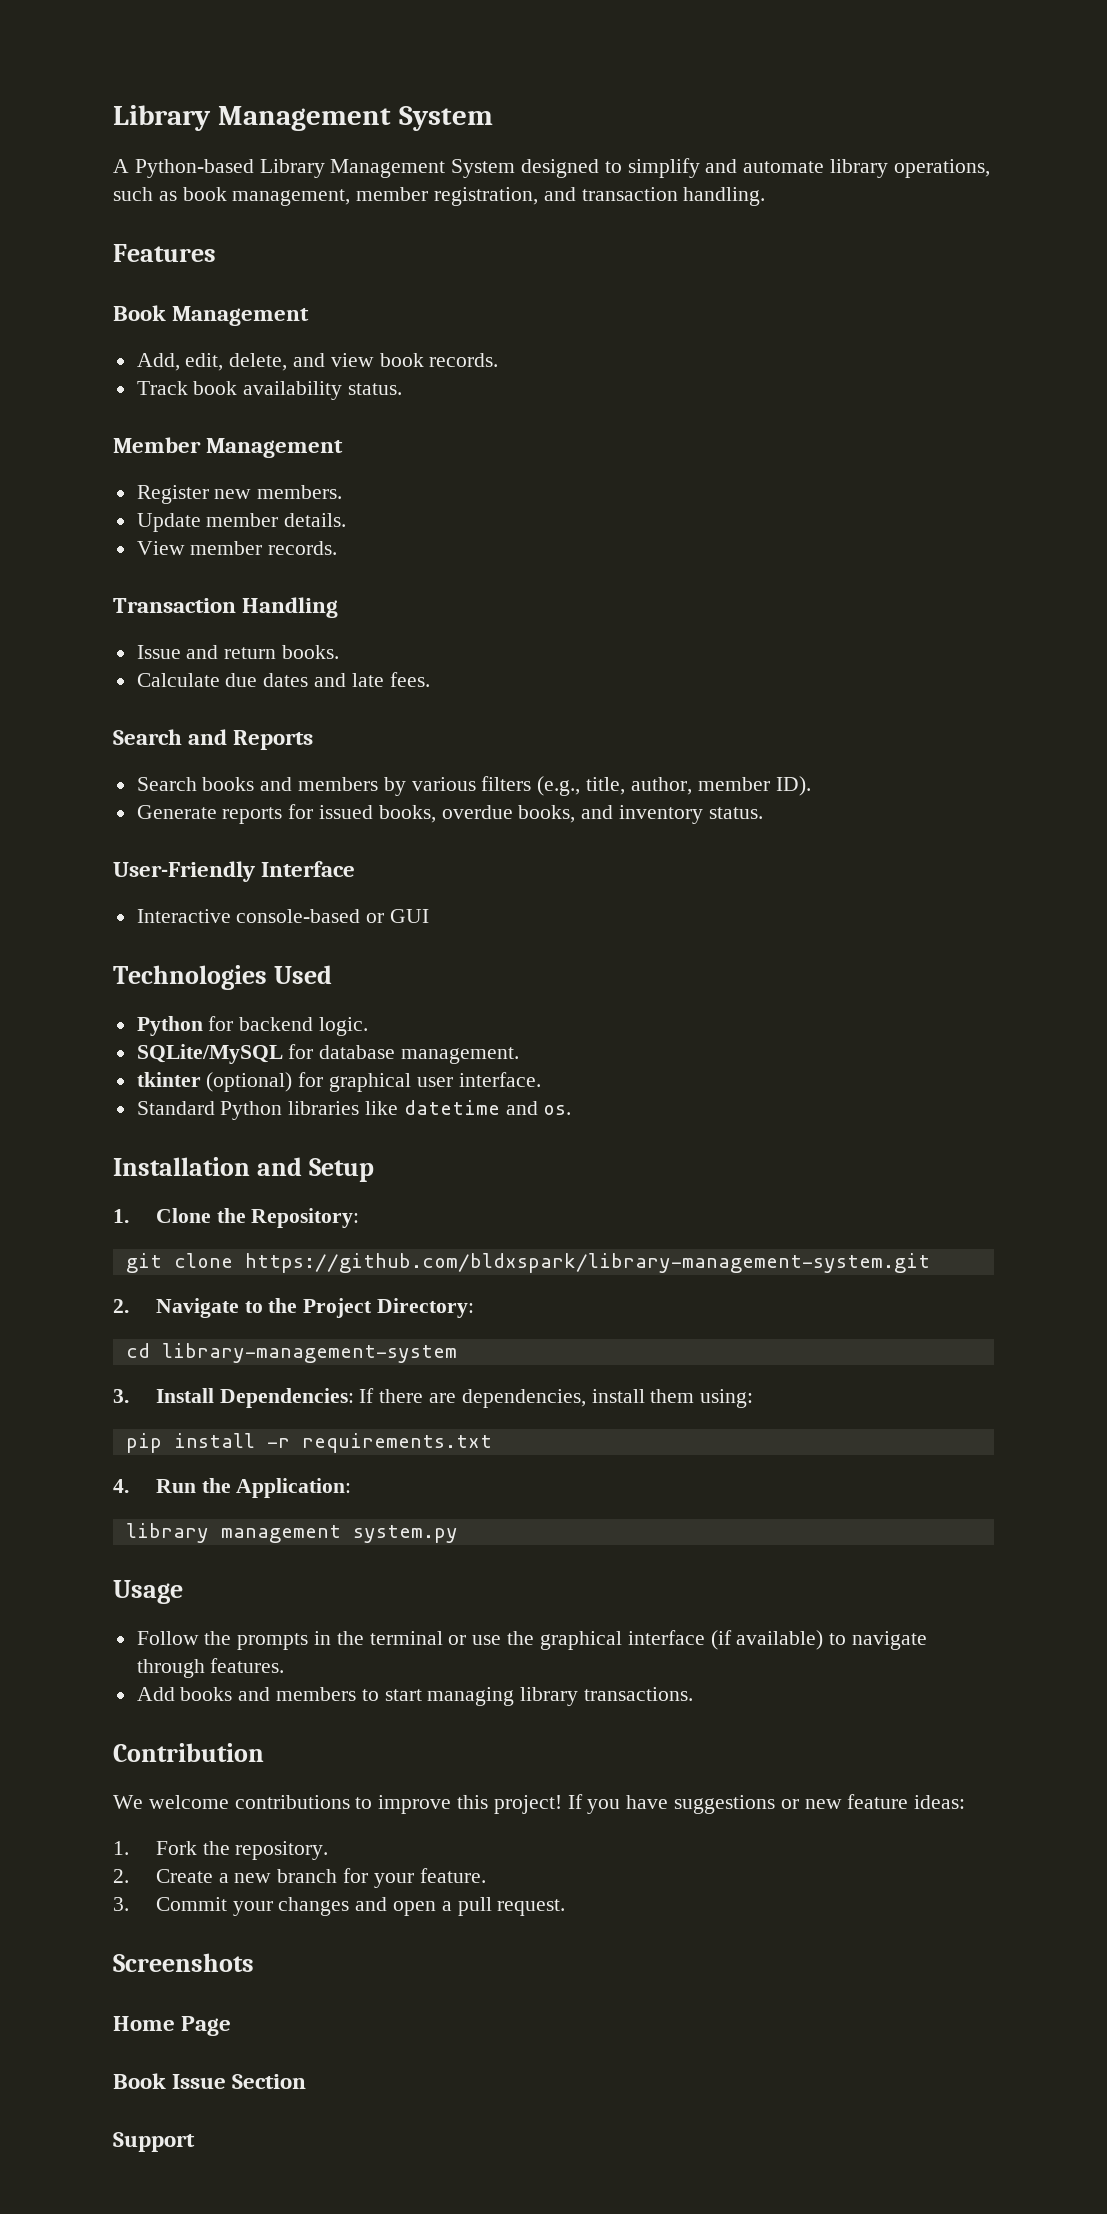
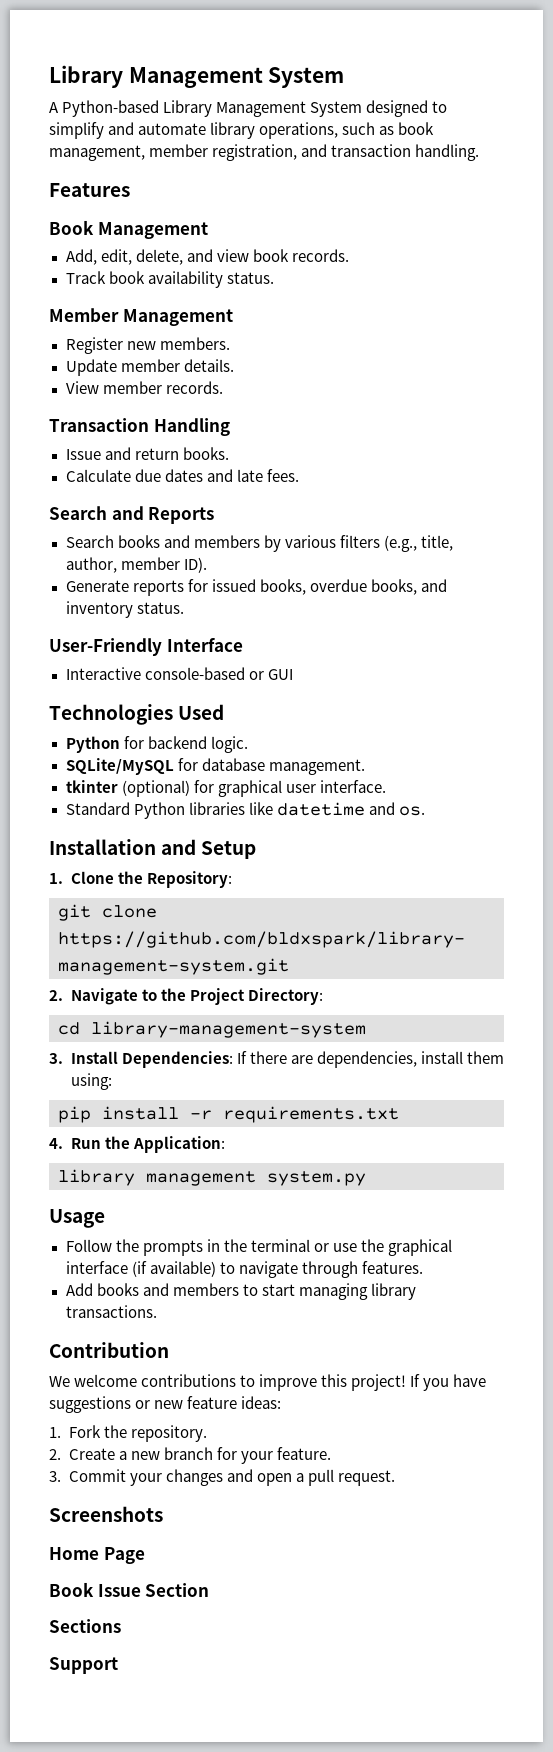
+ Sections

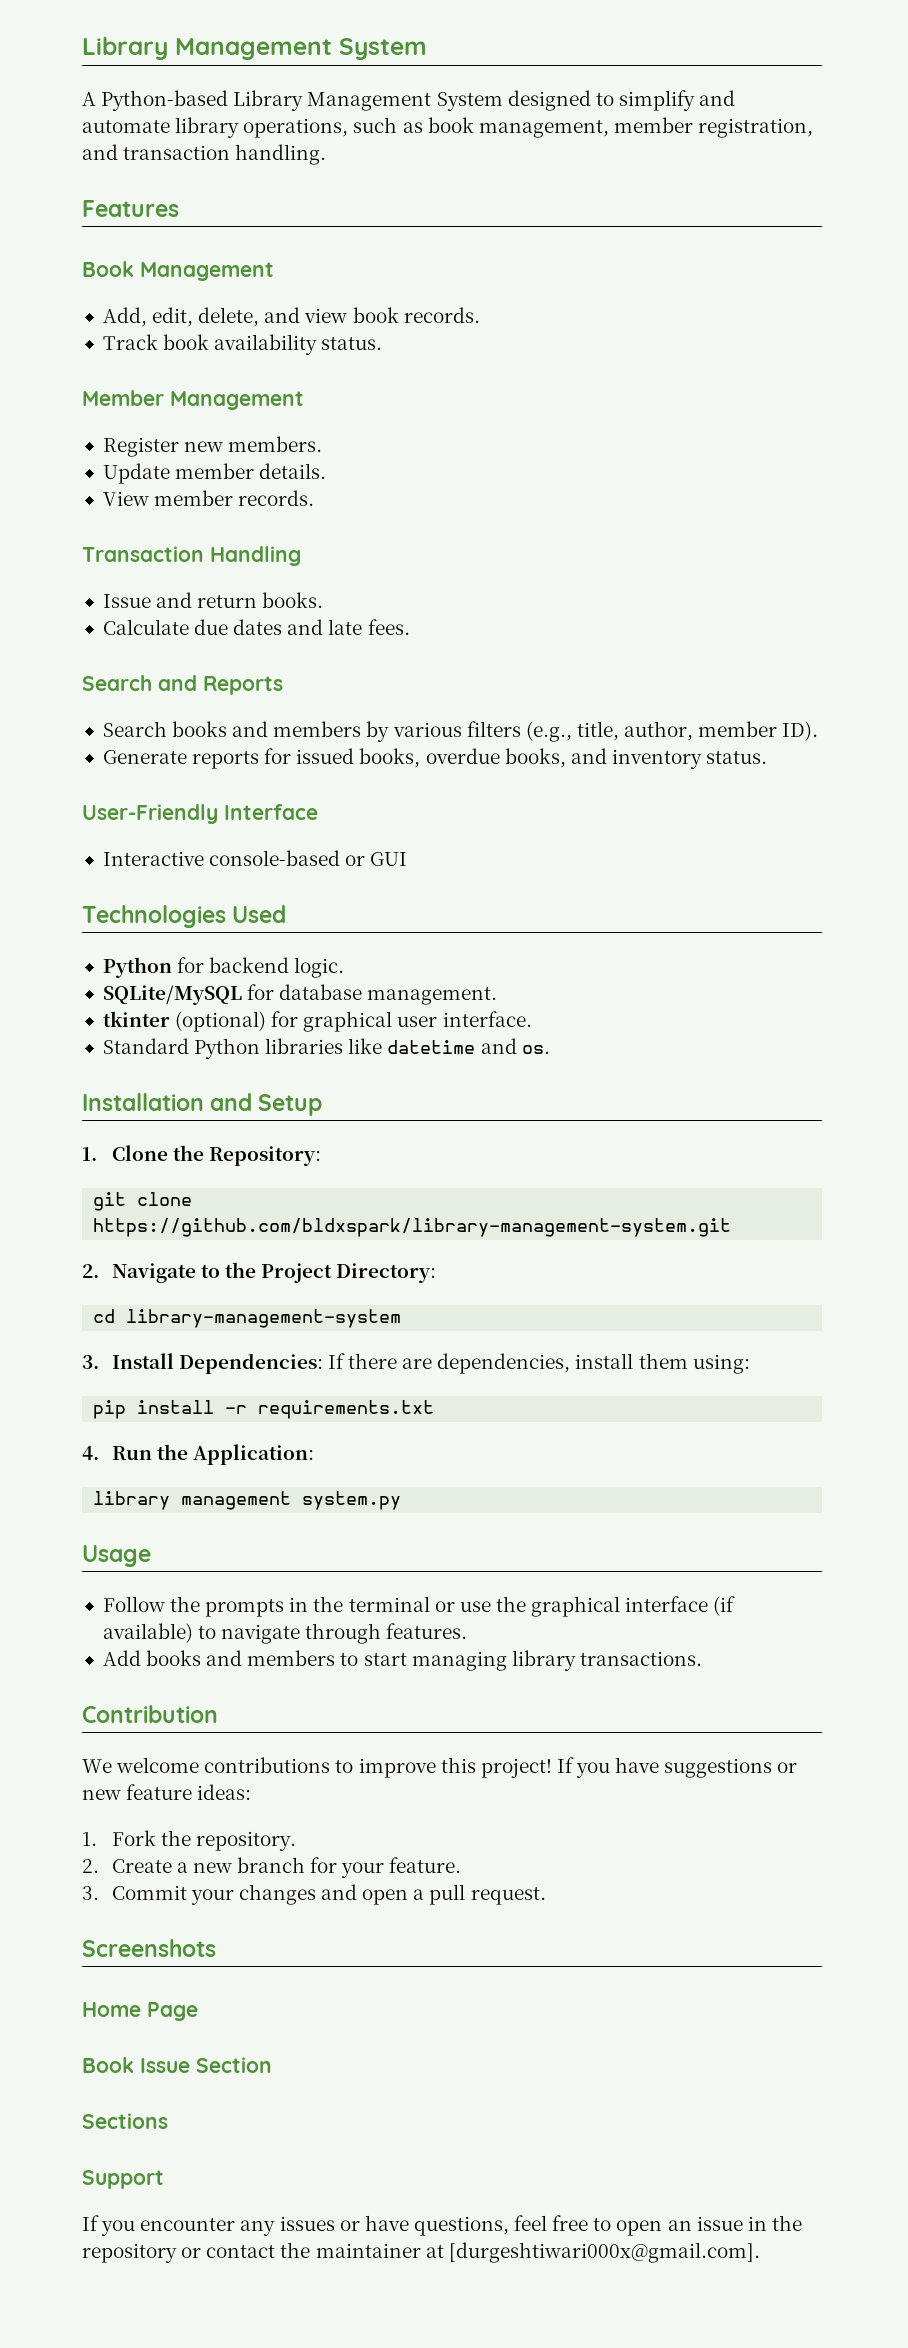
+ If you encounter any issues or have questions, feel free to open an issue in the repository or contact the maintainer at [durgeshtiwari000x@gmail.com].

